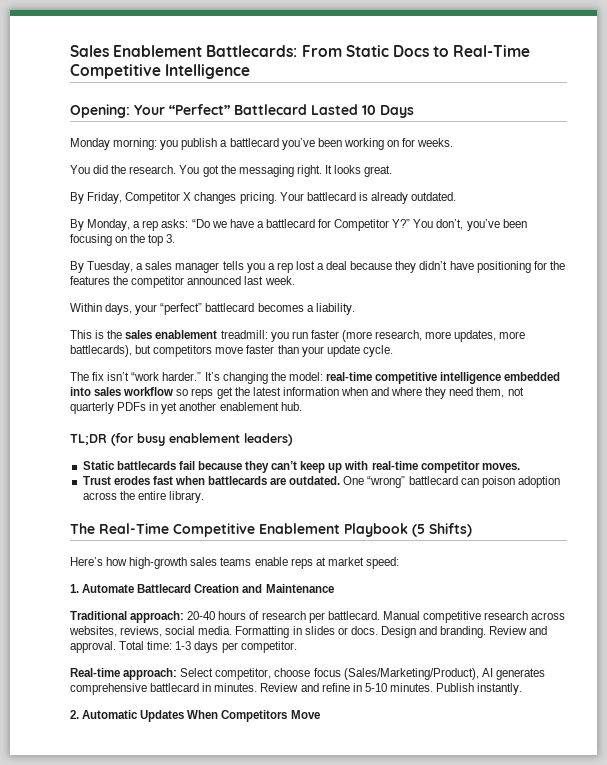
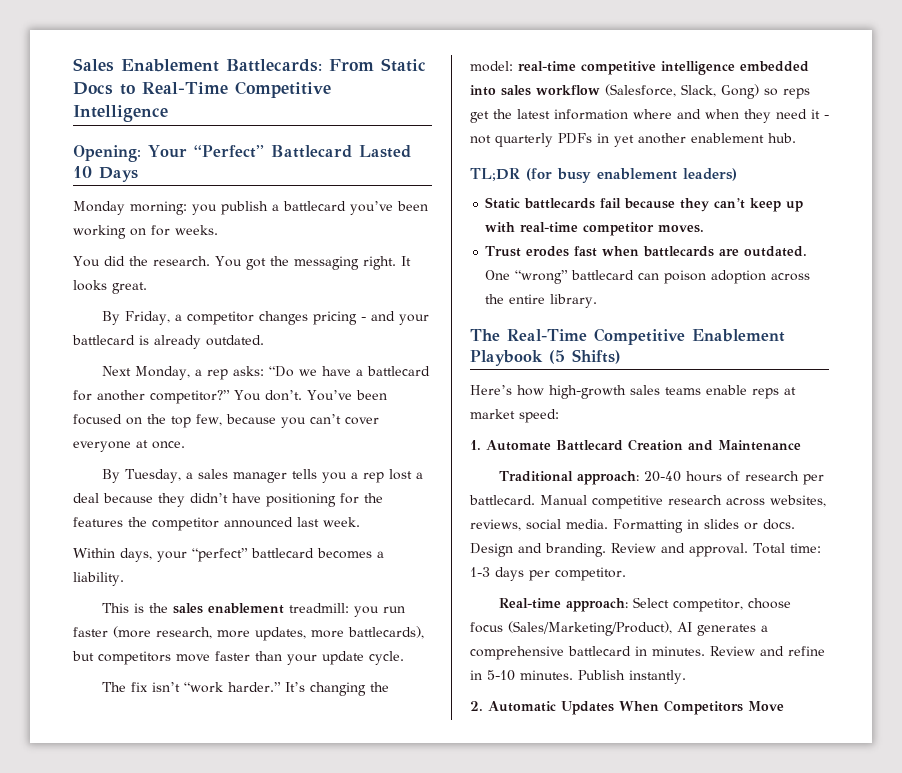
- By Friday, Competitor X changes pricing. Your battlecard is already outdated.
+ By Friday, a competitor changes pricing - and your battlecard is already outdated.
- By Monday, a rep asks: “Do we have a battlecard for Competitor Y?” You don’t, you’ve been focusing on the top 3.
+ Next Monday, a rep asks: “Do we have a battlecard for another competitor?” You don’t. You’ve been focused on the top few, because you can’t cover everyone at once.
- It’s changing the model: real-time competitive intelligence embedded into sales workflow so reps get the latest information when and where they need them, not quarterly PDFs in yet another enablement hub.
+ It’s changing the model: real-time competitive intelligence embedded into sales workflow (Salesforce, Slack, Gong) so reps get the latest information where and when they need it - not quarterly PDFs in yet another enablement hub.
- Real-time approach: Select competitor, choose focus (Sales/Marketing/Product), AI generates comprehensive battlecard in minutes.
+ Real-time approach: Select competitor, choose focus (Sales/Marketing/Product), AI generates a comprehensive battlecard in minutes.

